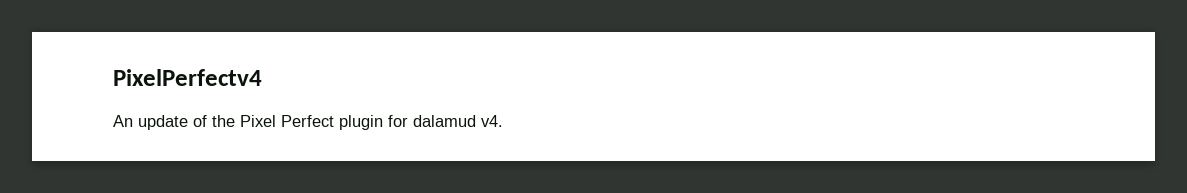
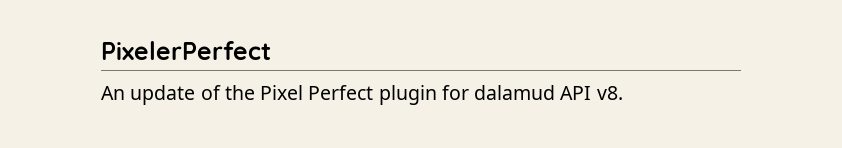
- PixelPerfectv4
+ PixelerPerfect
- An update of the Pixel Perfect plugin for dalamud v4.
+ An update of the Pixel Perfect plugin for dalamud API v8.

